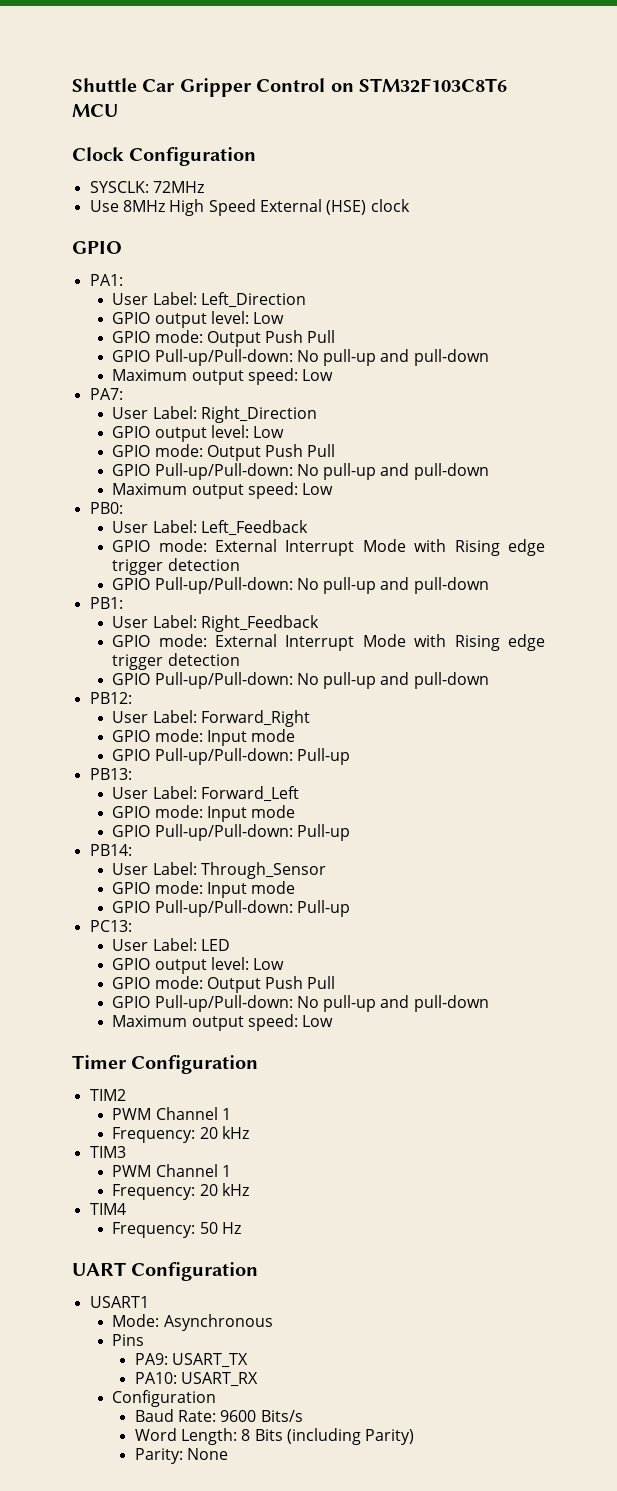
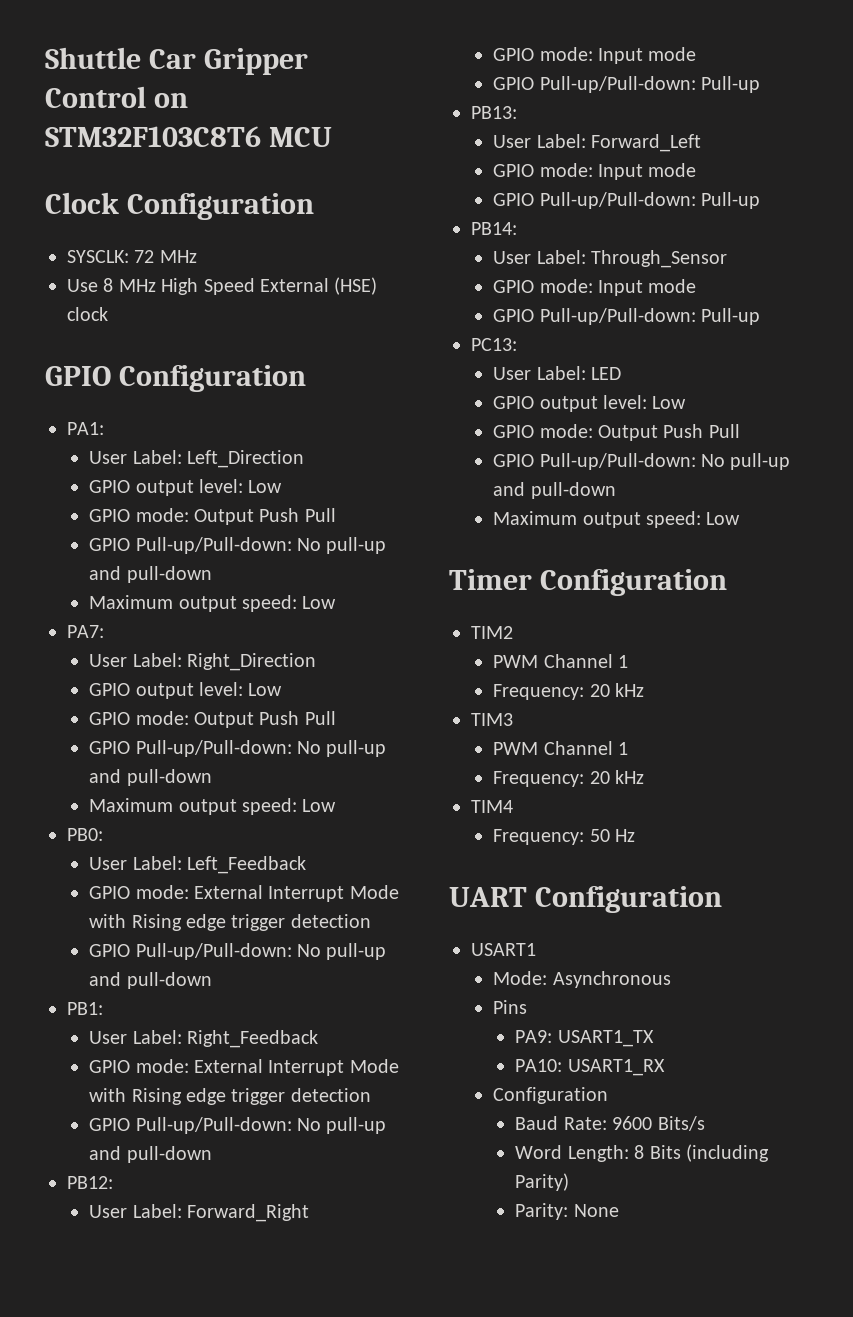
- SYSCLK: 72MHz
+ SYSCLK: 72 MHz
- Use 8MHz High Speed External (HSE) clock
- GPIO
+ Use 8 MHz High Speed External (HSE) clock
+ GPIO Configuration
- PA9: USART_TX
+ PA9: USART1_TX
- PA10: USART_RX
+ PA10: USART1_RX

